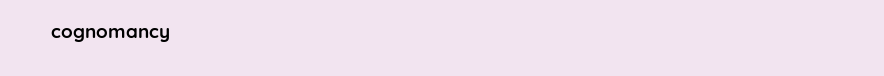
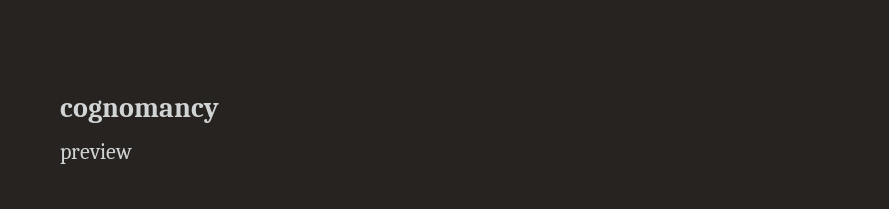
+ preview

